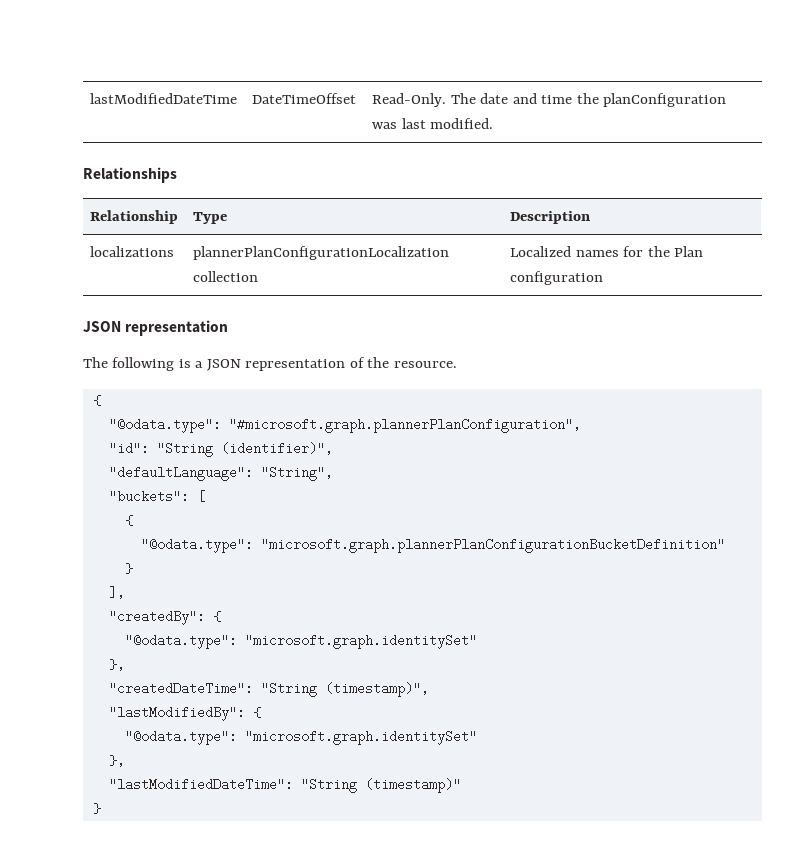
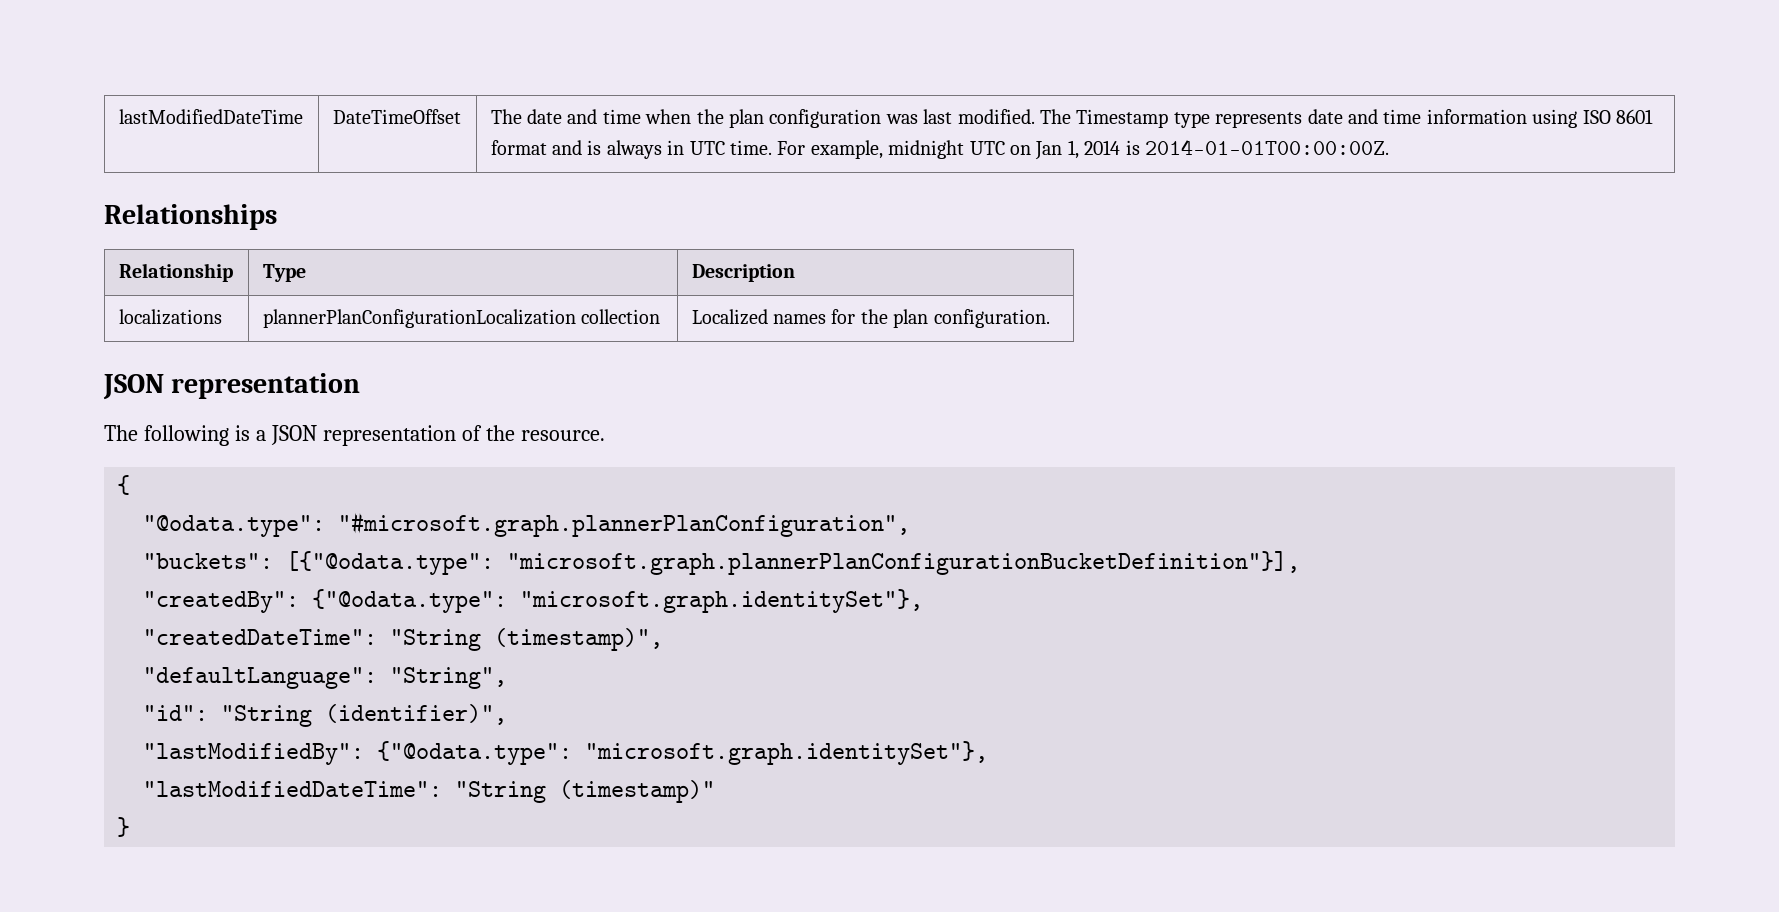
- Read-Only. The date and time the planConfiguration was last modified.
+ The date and time when the plan configuration was last modified. The Timestamp type represents date and time information using ISO 8601 format and is always in UTC time. For example, midnight UTC on Jan 1, 2014 is 2014-01-01T00:00:00Z.
- localizations | plannerPlanConfigurationLocalization collection | Localized names for the Plan configuration
+ localizations | plannerPlanConfigurationLocalization collection | Localized names for the plan configuration.
+ "buckets": [{"@odata.type": "microsoft.graph.plannerPlanConfigurationBucketDefinition"}],
+ "createdBy": {"@odata.type": "microsoft.graph.identitySet"},
+ "createdDateTime": "String (timestamp)",
+ "defaultLanguage": "String",
  "id": "String (identifier)",
- "defaultLanguage": "String",
- "buckets": [
- {
- "@odata.type": "microsoft.graph.plannerPlanConfigurationBucketDefinition"
- }
- ],
- "createdBy": {
- "@odata.type": "microsoft.graph.identitySet"
- },
- "createdDateTime": "String (timestamp)",
- "lastModifiedBy": {
- "@odata.type": "microsoft.graph.identitySet"
- },
+ "lastModifiedBy": {"@odata.type": "microsoft.graph.identitySet"},

